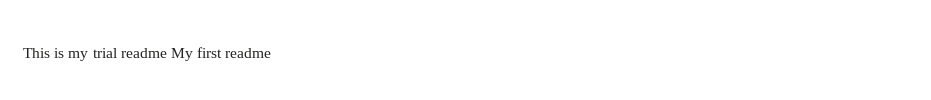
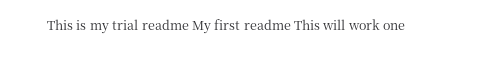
- This is my trial readme My first readme
+ This is my trial readme My first readme This will work one

